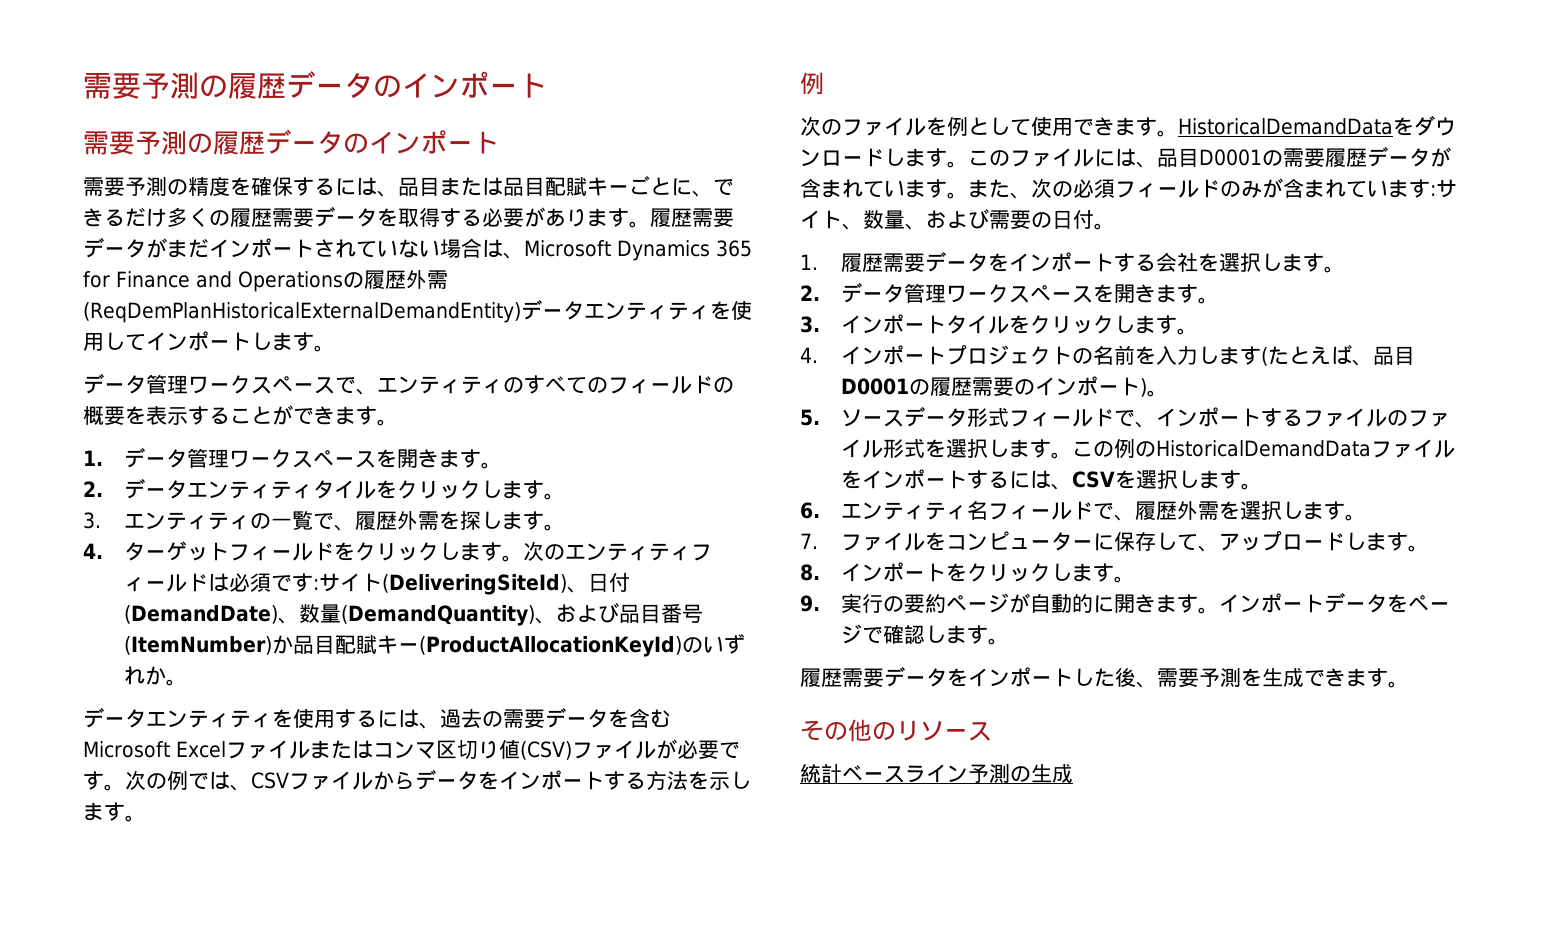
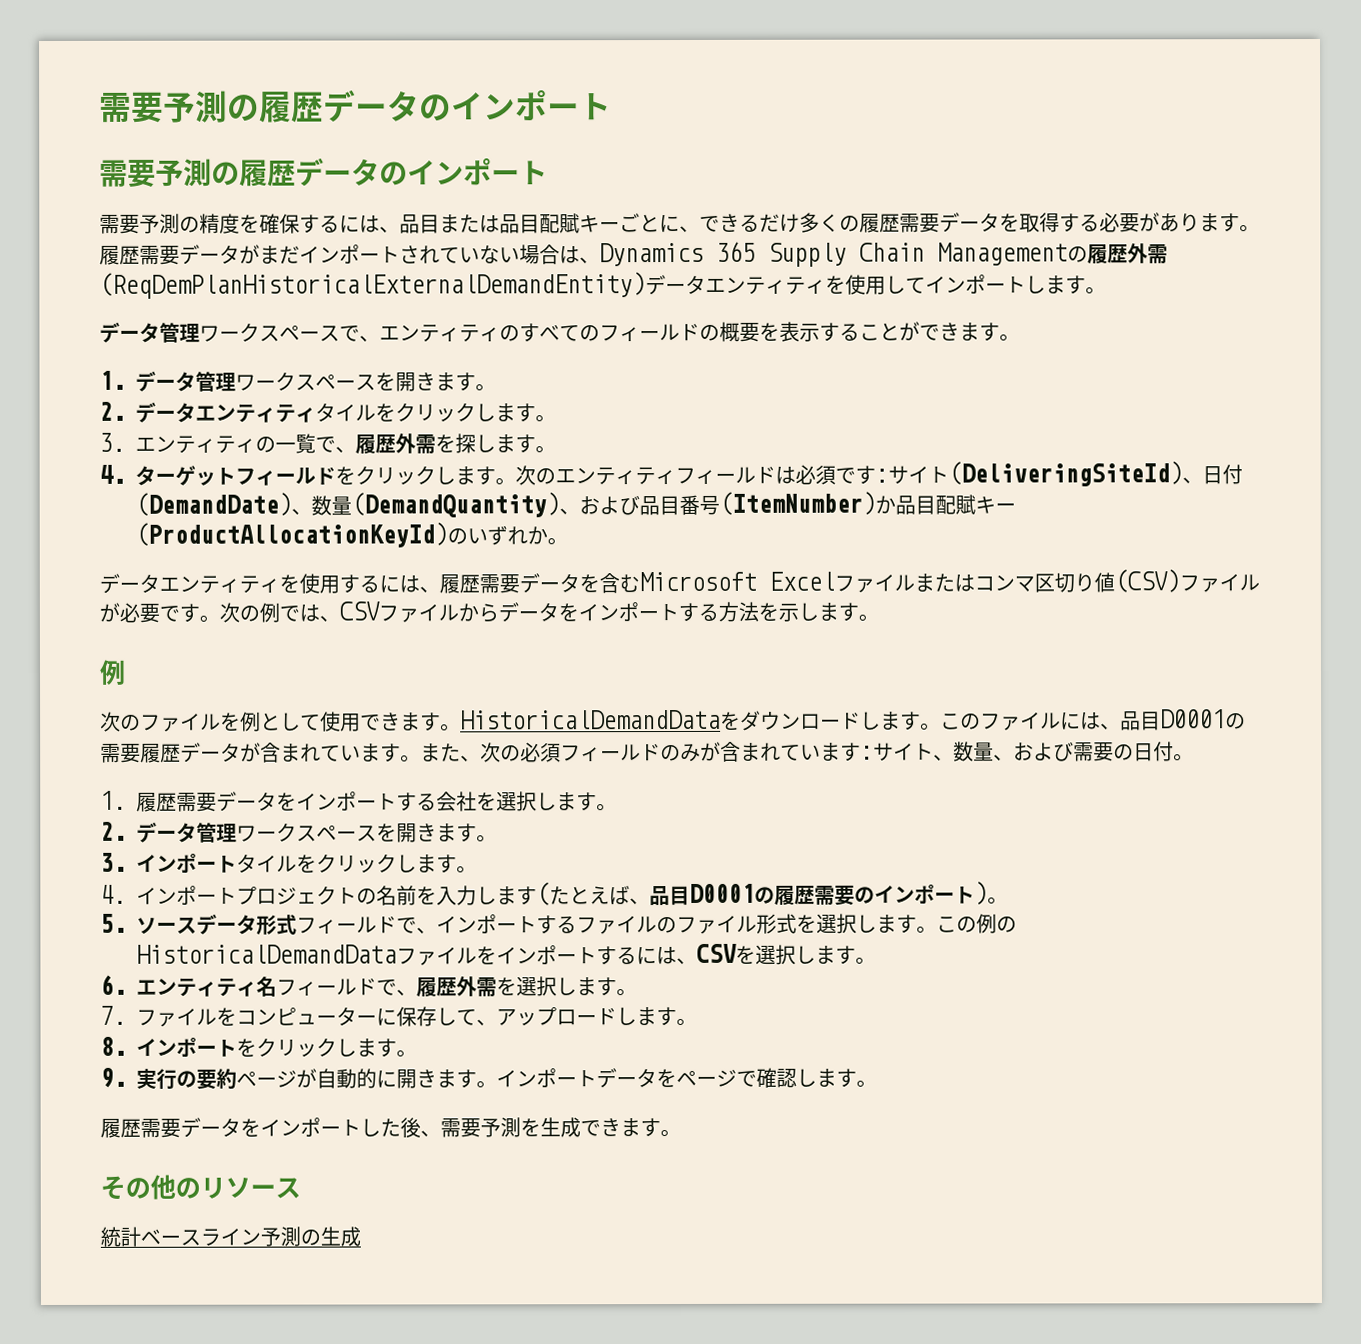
- 履歴需要データがまだインポートされていない場合は、Microsoft Dynamics 365 for Finance and Operationsの履歴外需(ReqDemPlanHistoricalExternalDemandEntity)データエンティティを使用してインポートします。
+ 履歴需要データがまだインポートされていない場合は、Dynamics 365 Supply Chain Managementの履歴外需(ReqDemPlanHistoricalExternalDemandEntity)データエンティティを使用してインポートします。
- データエンティティを使用するには、過去の需要データを含むMicrosoft Excelファイルまたはコンマ区切り値(CSV)ファイルが必要です。
+ データエンティティを使用するには、履歴需要データを含むMicrosoft Excelファイルまたはコンマ区切り値(CSV)ファイルが必要です。

